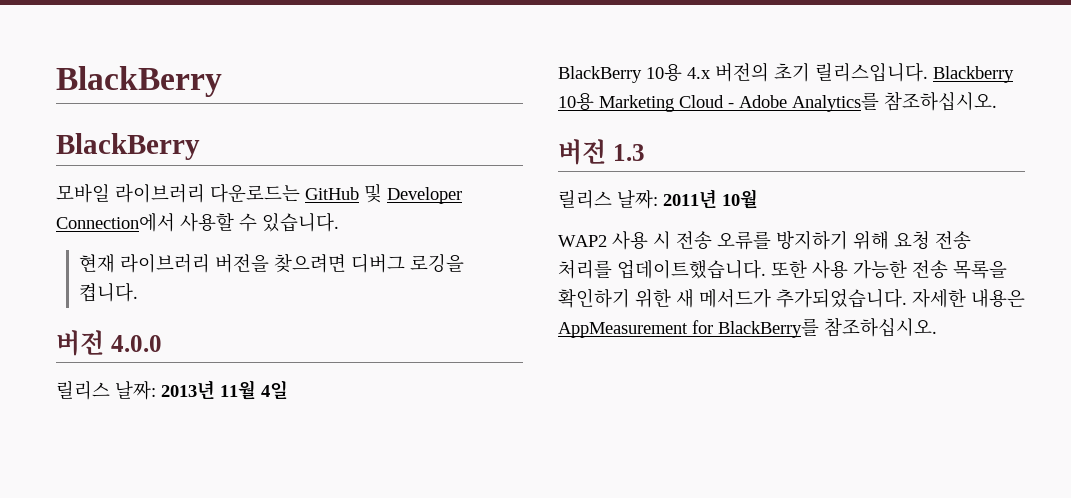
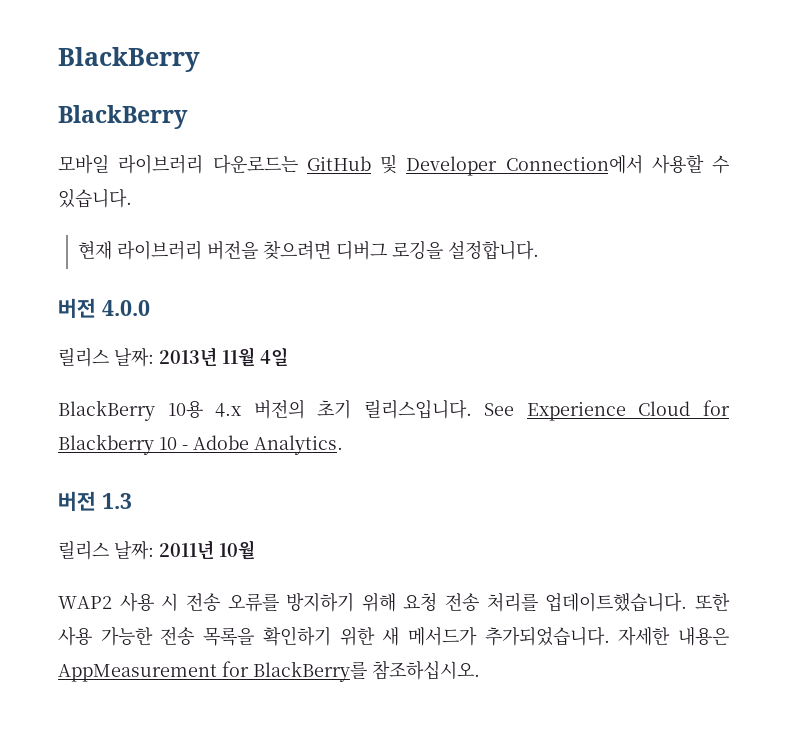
- 현재 라이브러리 버전을 찾으려면 디버그 로깅을 켭니다.
+ 현재 라이브러리 버전을 찾으려면 디버그 로깅을 설정합니다.
- Blackberry 10용 Marketing Cloud - Adobe Analytics를 참조하십시오.
+ See Experience Cloud for Blackberry 10 - Adobe Analytics.

